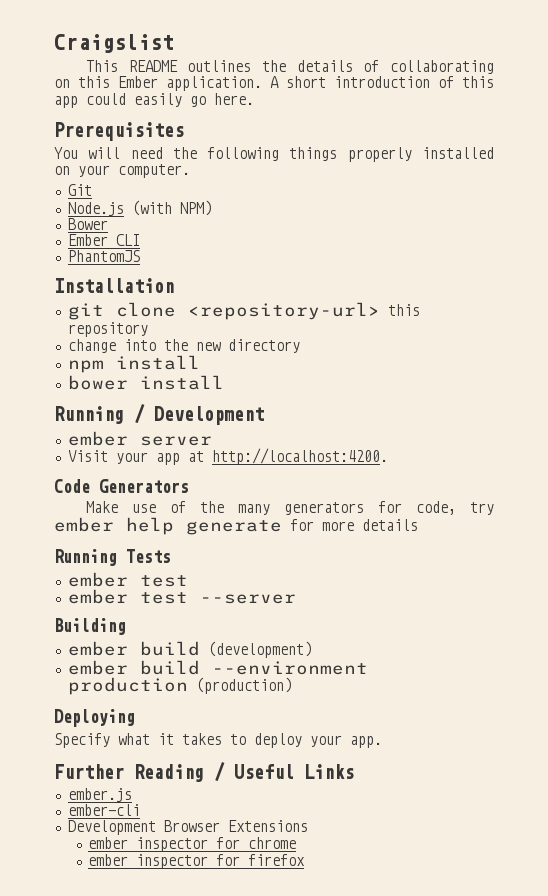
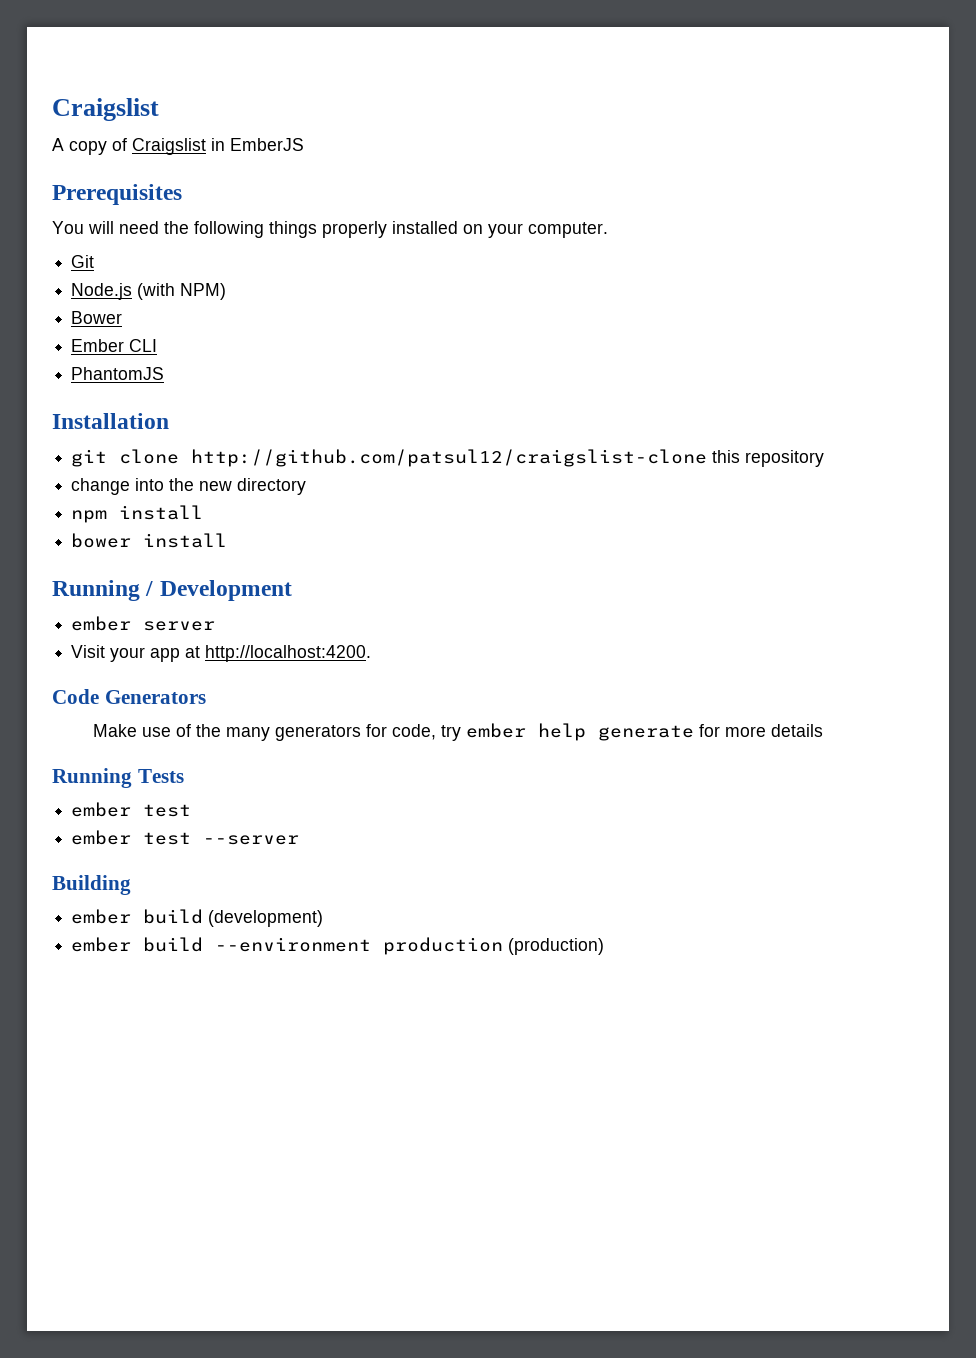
- This README outlines the details of collaborating on this Ember application. A short introduction of this app could easily go here.
+ A copy of Craigslist in EmberJS
- git clone <repository-url> this repository
+ git clone http://github.com/patsul12/craigslist-clone this repository
- Deploying
- Specify what it takes to deploy your app.
- Further Reading / Useful Links
- ember.js
- ember-cli
- Development Browser Extensions
- ember inspector for chrome
- ember inspector for firefox

